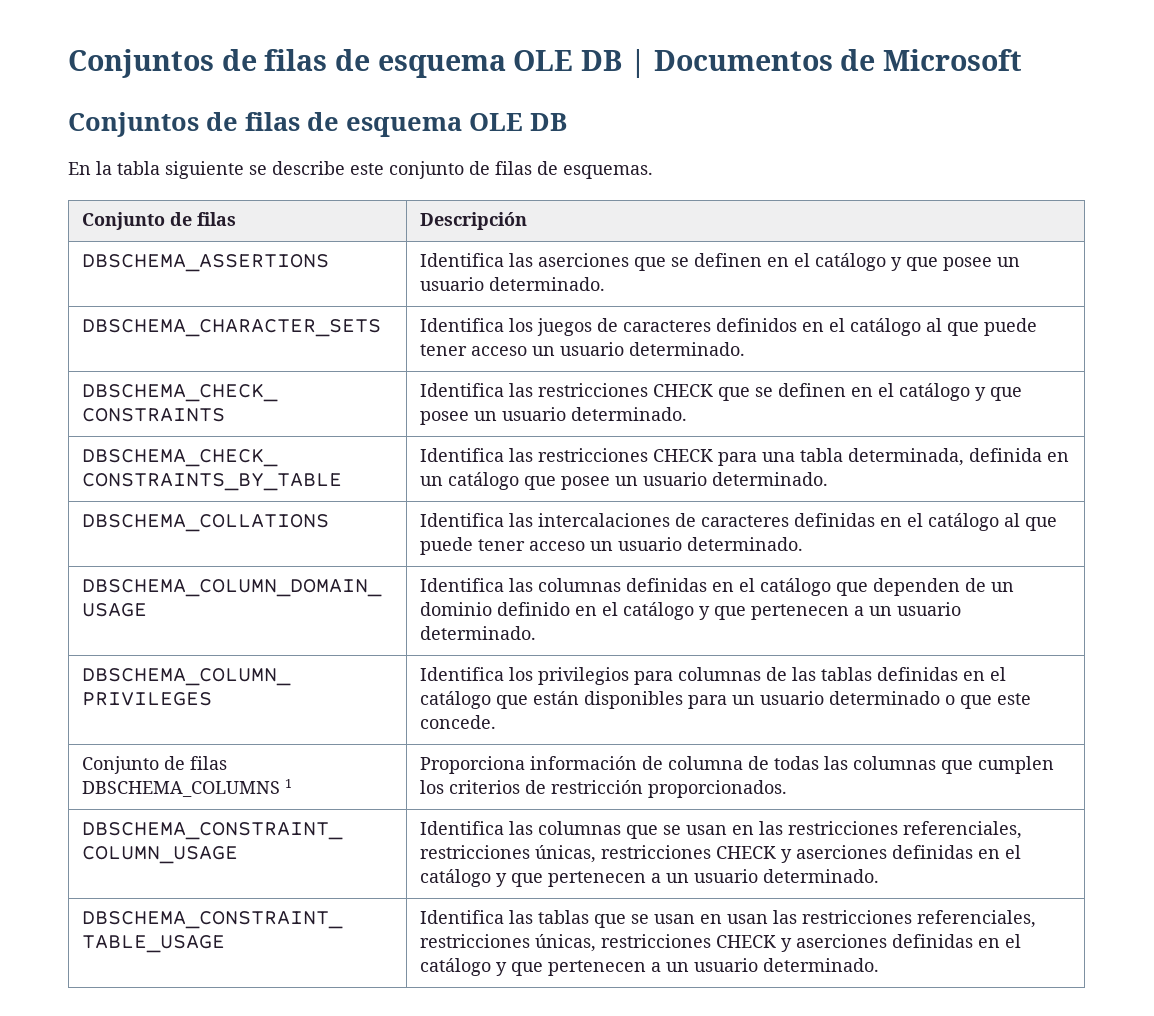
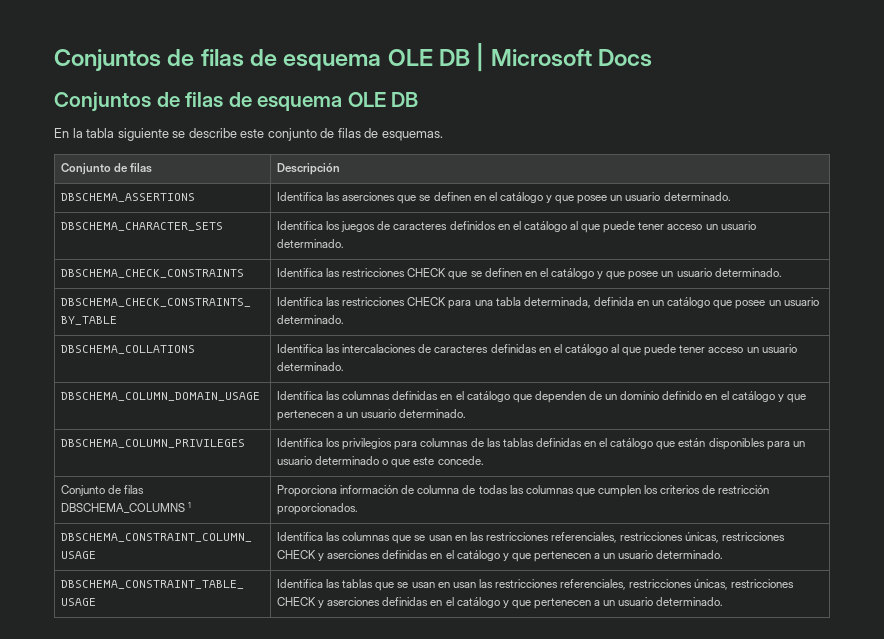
- Conjuntos de filas de esquema OLE DB | Documentos de Microsoft
+ Conjuntos de filas de esquema OLE DB | Microsoft Docs

